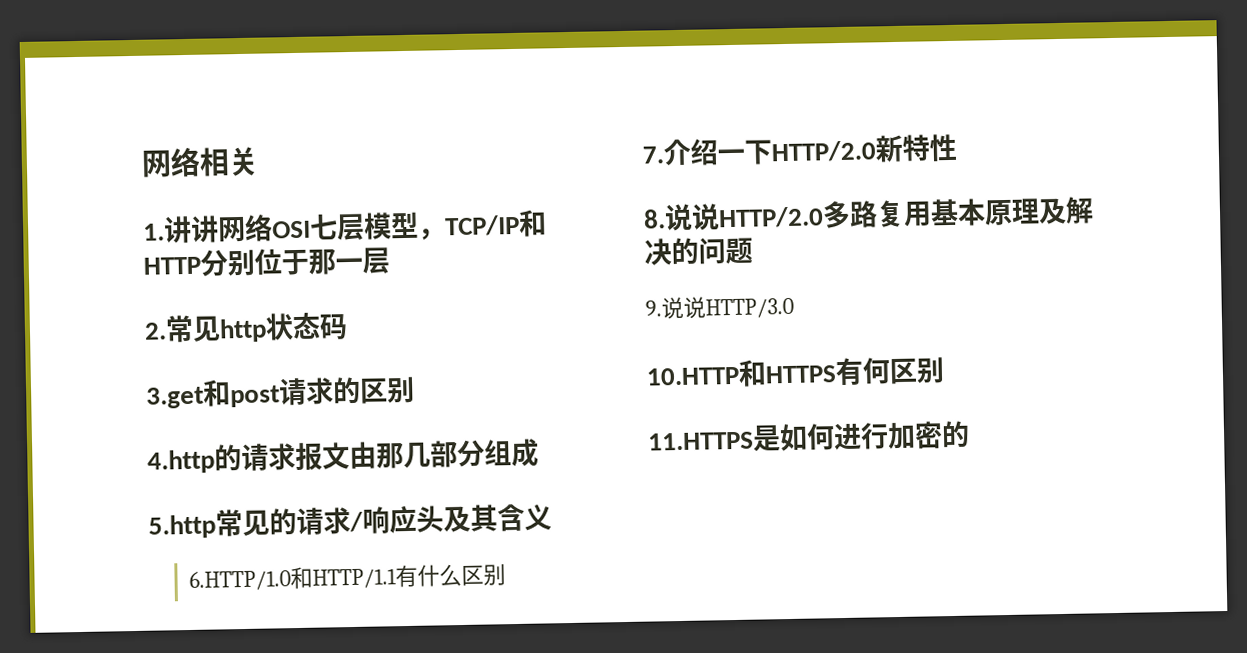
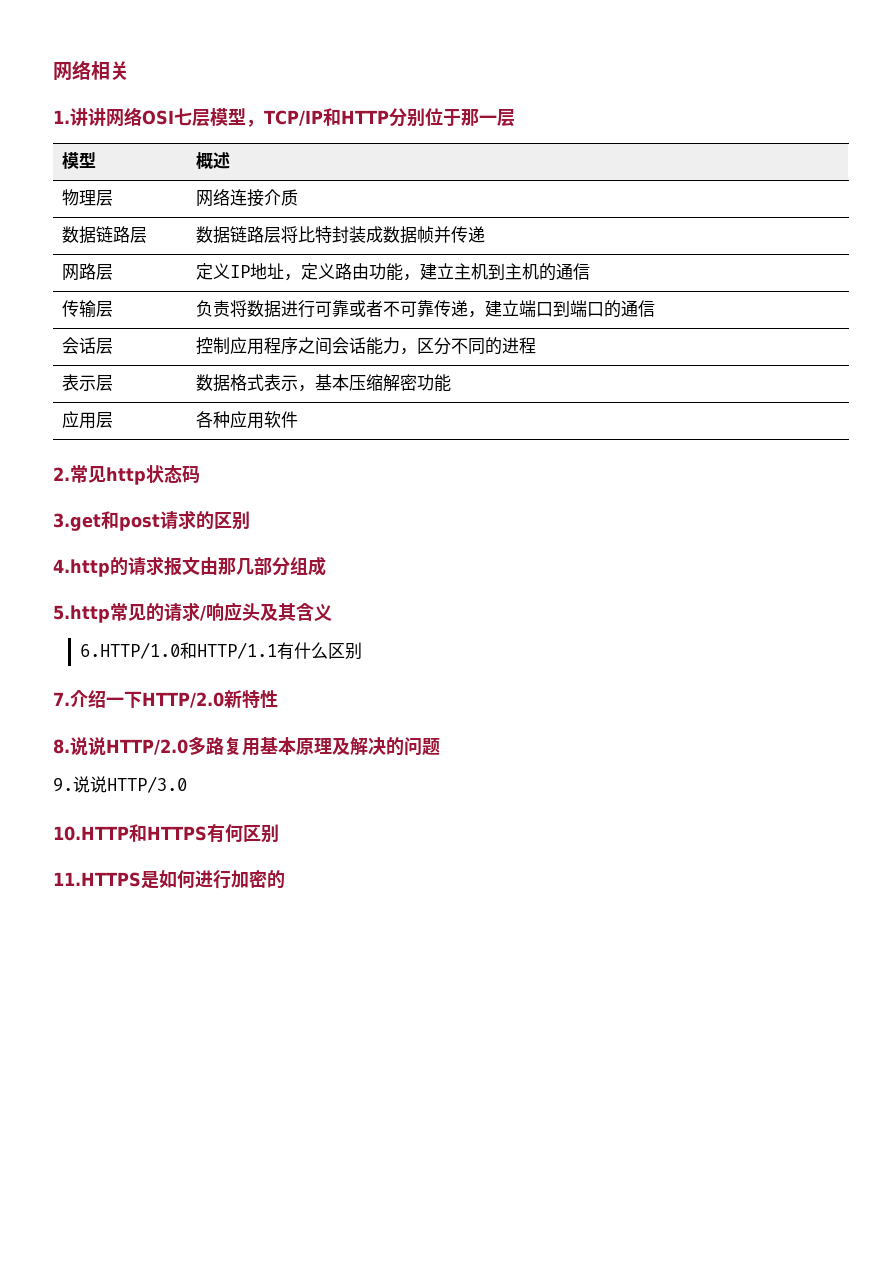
+ 模型 | 概述
+ 物理层 | 网络连接介质
+ 数据链路层 | 数据链路层将比特封装成数据帧并传递
+ 网路层 | 定义IP地址，定义路由功能，建立主机到主机的通信
+ 传输层 | 负责将数据进行可靠或者不可靠传递，建立端口到端口的通信
+ 会话层 | 控制应用程序之间会话能力，区分不同的进程
+ 表示层 | 数据格式表示，基本压缩解密功能
+ 应用层 | 各种应用软件

